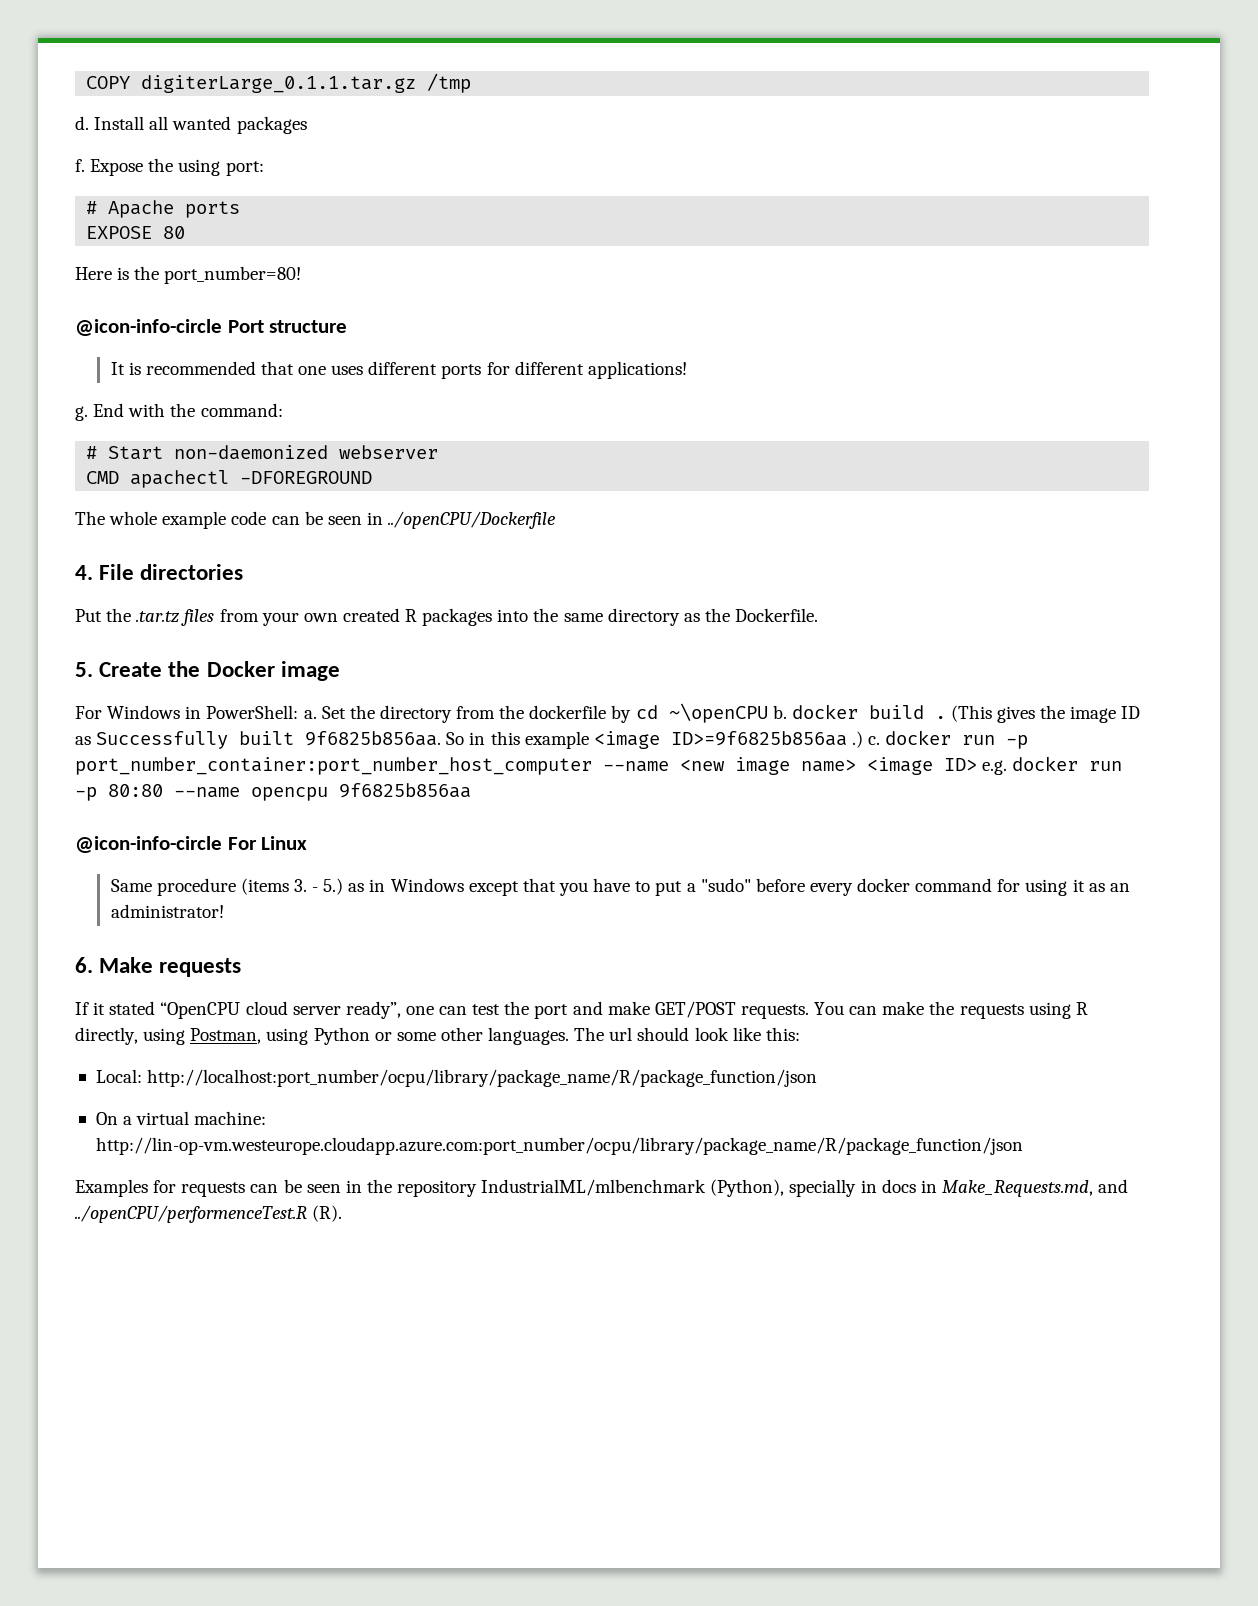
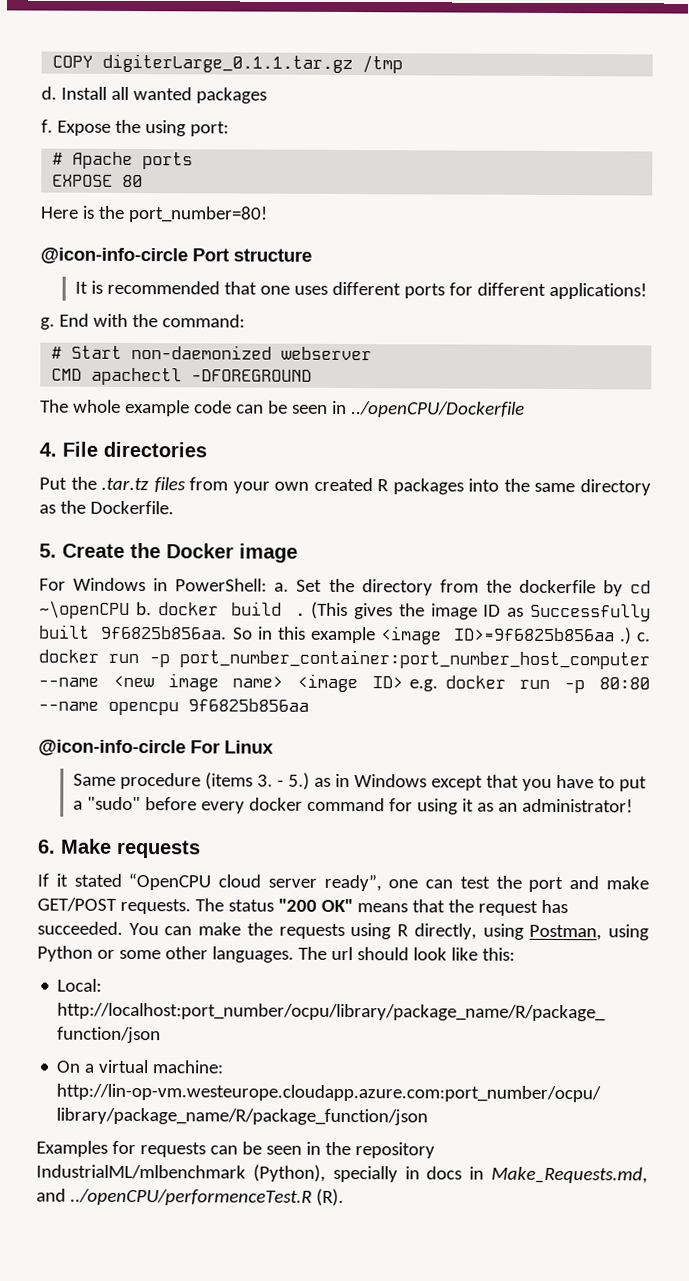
+ The status "200 OK" means that the request has succeeded.

